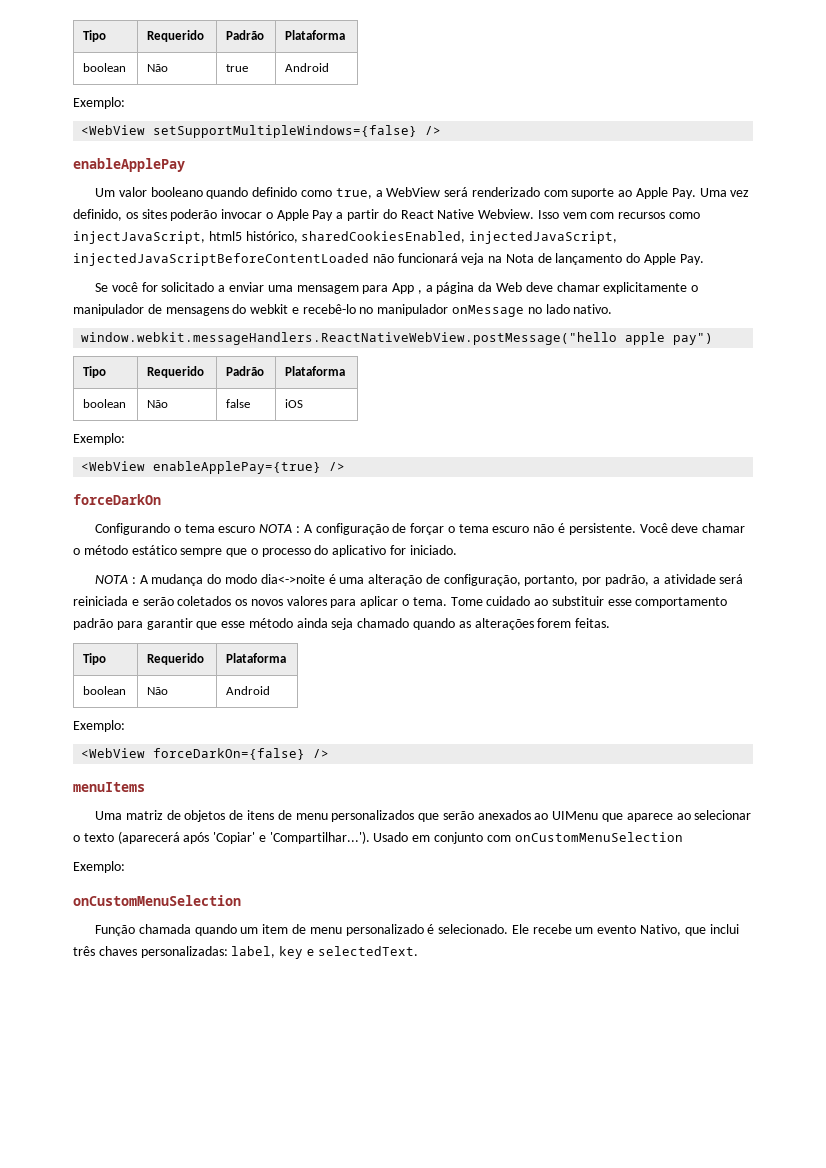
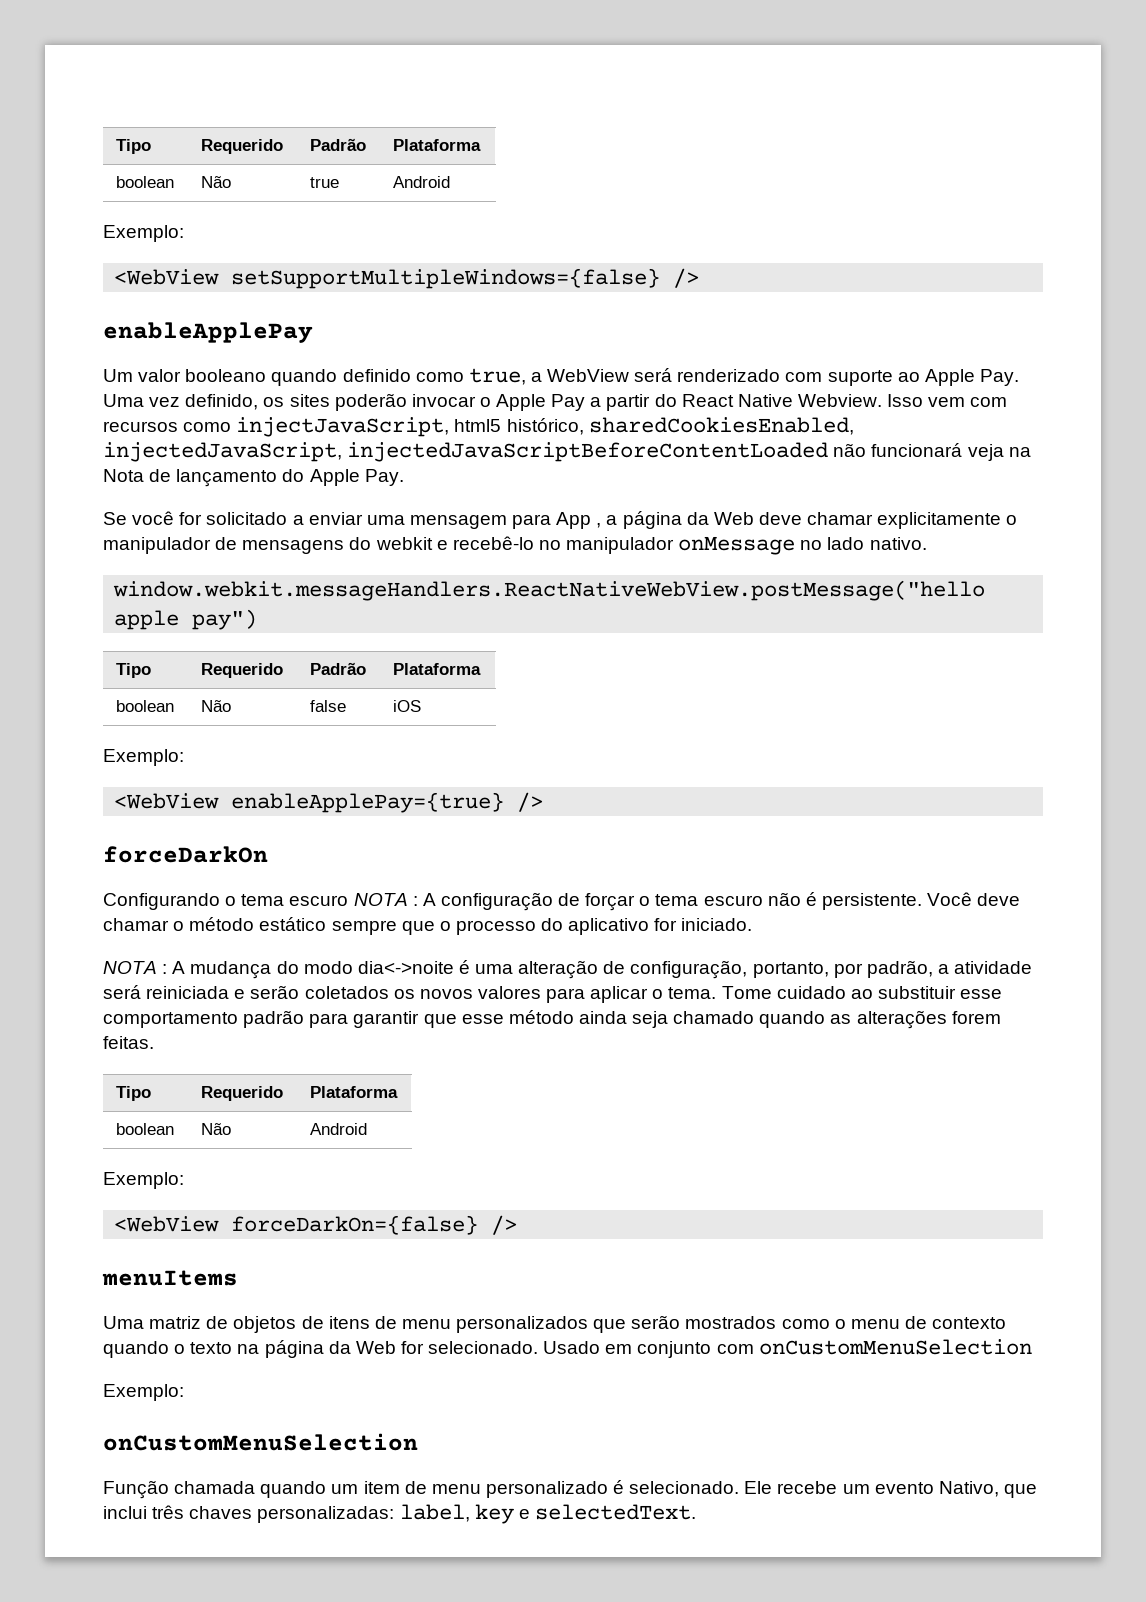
- Uma matriz de objetos de itens de menu personalizados que serão anexados ao UIMenu que aparece ao selecionar o texto (aparecerá após 'Copiar' e 'Compartilhar...'). Usado em conjunto com onCustomMenuSelection
+ Uma matriz de objetos de itens de menu personalizados que serão mostrados como o menu de contexto quando o texto na página da Web for selecionado. Usado em conjunto com onCustomMenuSelection

